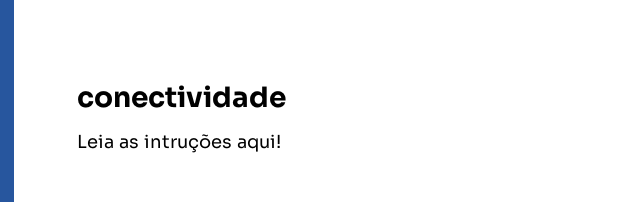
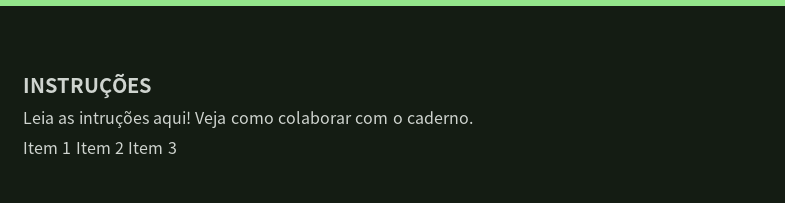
- conectividade
+ INSTRUÇÕES
+ Veja como colaborar com o caderno.
+ Item 1 Item 2 Item 3

